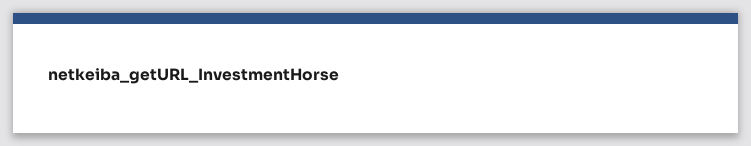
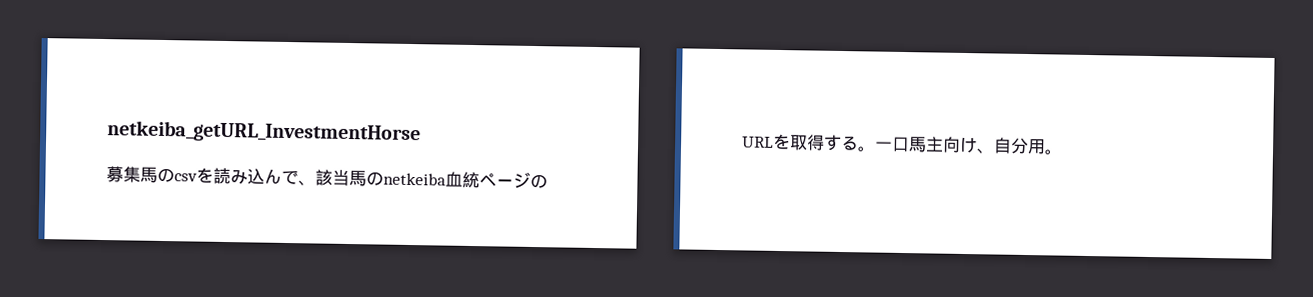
+ 募集馬のcsvを読み込んで、該当馬のnetkeiba血統ページのURLを取得する。一口馬主向け、自分用。

